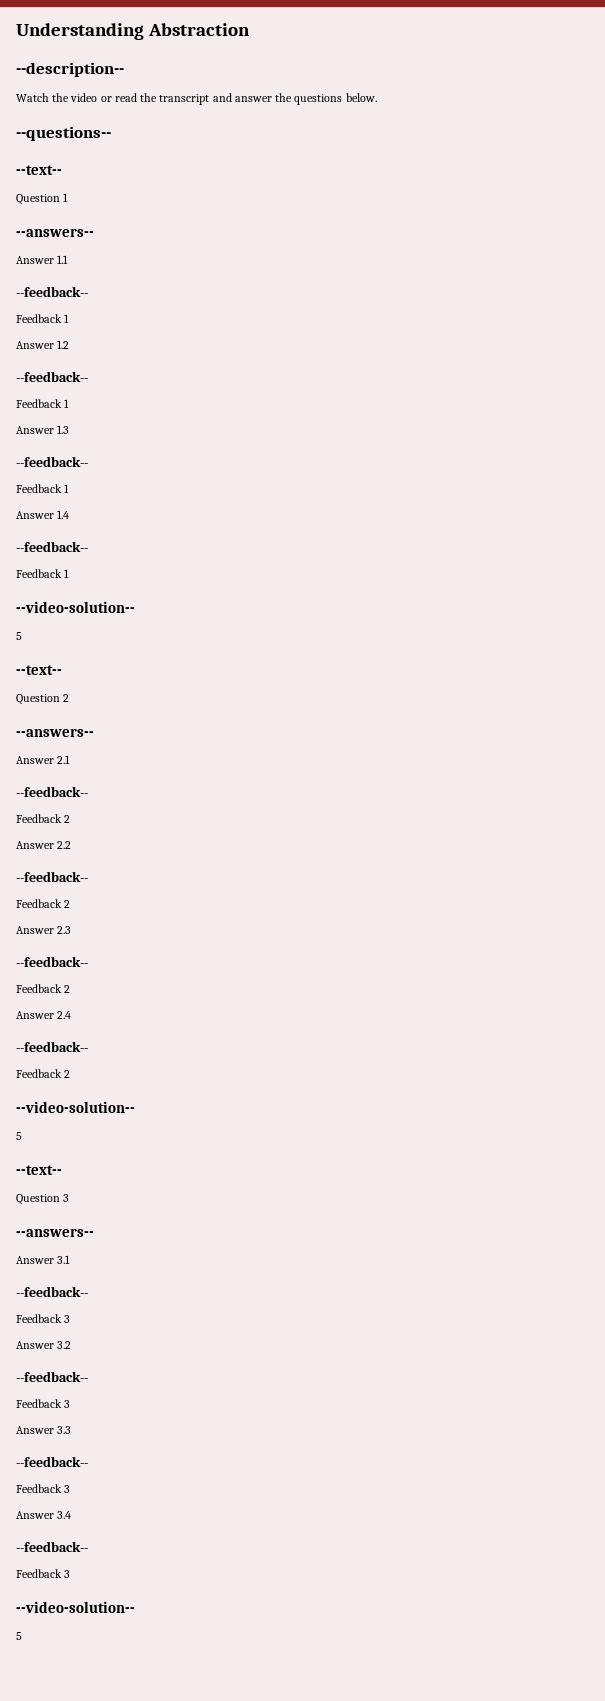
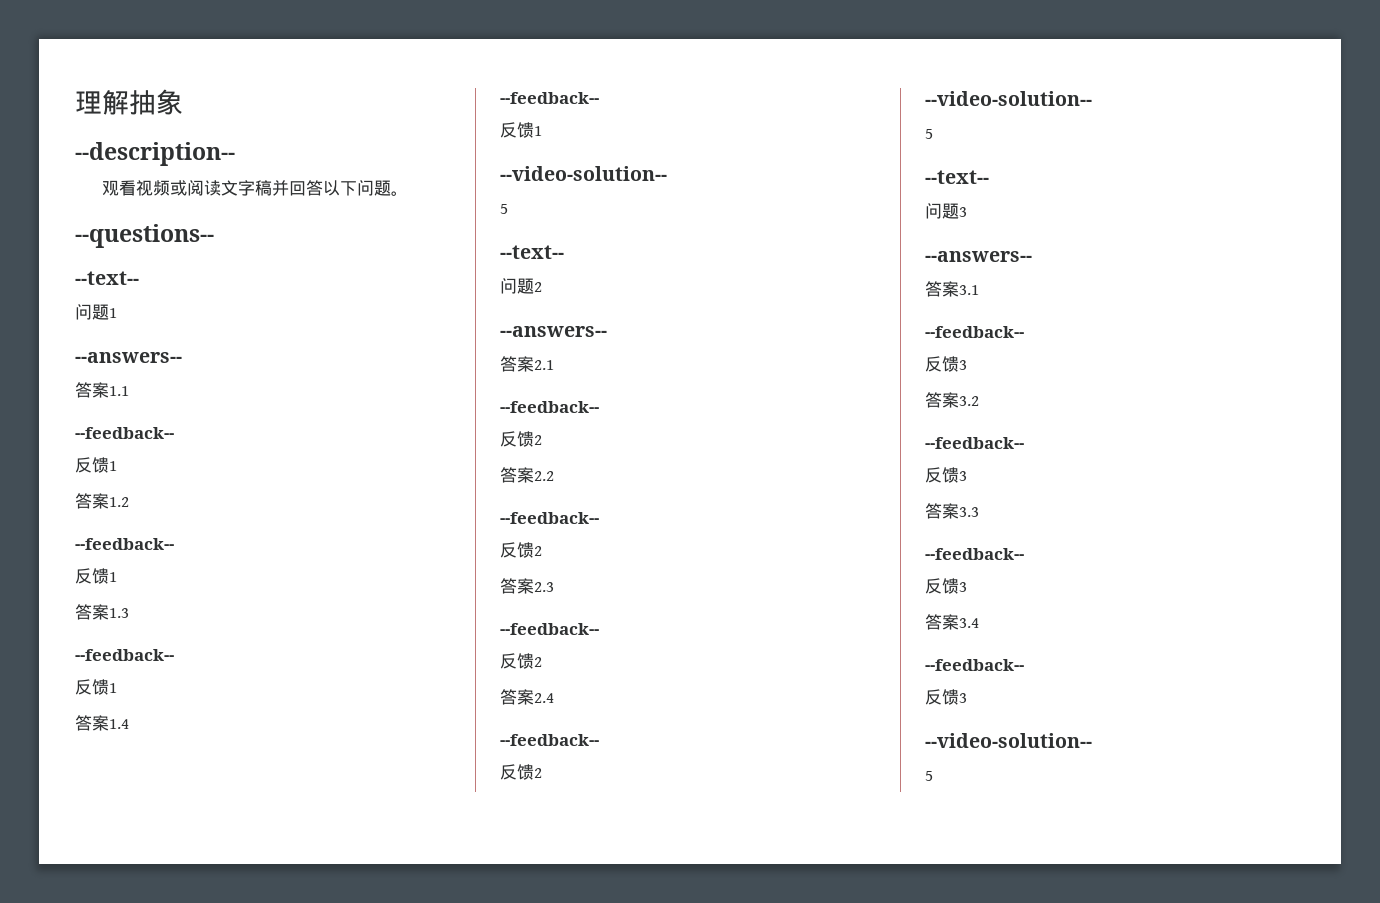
- Understanding Abstraction
+ 理解抽象
- Watch the video or read the transcript and answer the questions below.
+ 观看视频或阅读文字稿并回答以下问题。
- Question 1
+ 问题1
- Answer 1.1
+ 答案1.1
  --feedback--
- Feedback 1
- Answer 1.2
+ 反馈1
+ 答案1.2
  --feedback--
- Feedback 1
- Answer 1.3
+ 反馈1
+ 答案1.3
  --feedback--
- Feedback 1
- Answer 1.4
+ 反馈1
+ 答案1.4
  --feedback--
- Feedback 1
+ 反馈1
- Question 2
+ 问题2
- Answer 2.1
+ 答案2.1
  --feedback--
- Feedback 2
- Answer 2.2
+ 反馈2
+ 答案2.2
  --feedback--
- Feedback 2
- Answer 2.3
+ 反馈2
+ 答案2.3
  --feedback--
- Feedback 2
- Answer 2.4
+ 反馈2
+ 答案2.4
  --feedback--
- Feedback 2
+ 反馈2
- Question 3
+ 问题3
- Answer 3.1
+ 答案3.1
  --feedback--
- Feedback 3
- Answer 3.2
+ 反馈3
+ 答案3.2
  --feedback--
- Feedback 3
- Answer 3.3
+ 反馈3
+ 答案3.3
  --feedback--
- Feedback 3
- Answer 3.4
+ 反馈3
+ 答案3.4
  --feedback--
- Feedback 3
+ 反馈3

